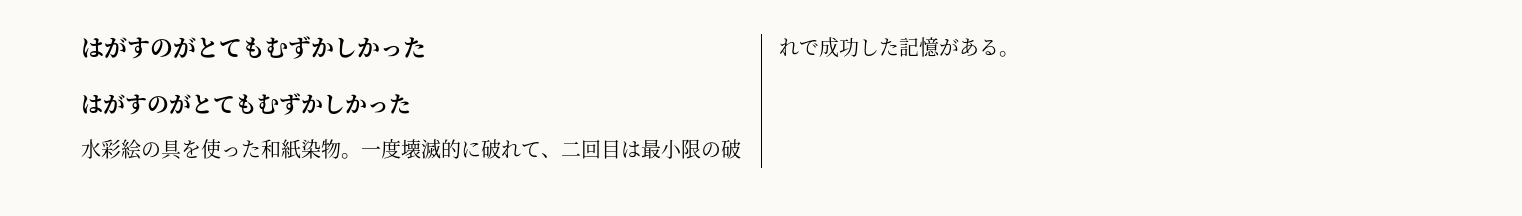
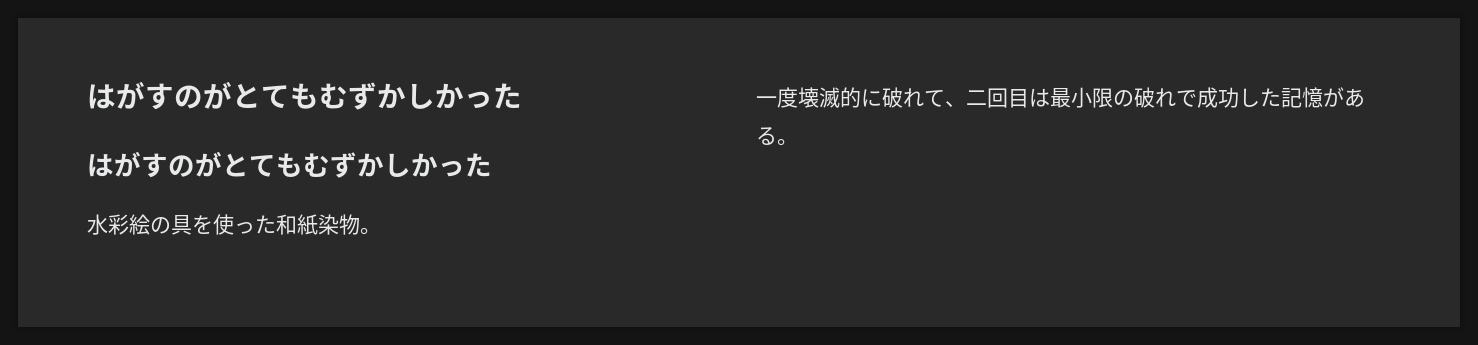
- 水彩絵の具を使った和紙染物。一度壊滅的に破れて、二回目は最小限の破れで成功した記憶がある。
+ 水彩絵の具を使った和紙染物。
+ 一度壊滅的に破れて、二回目は最小限の破れで成功した記憶がある。

